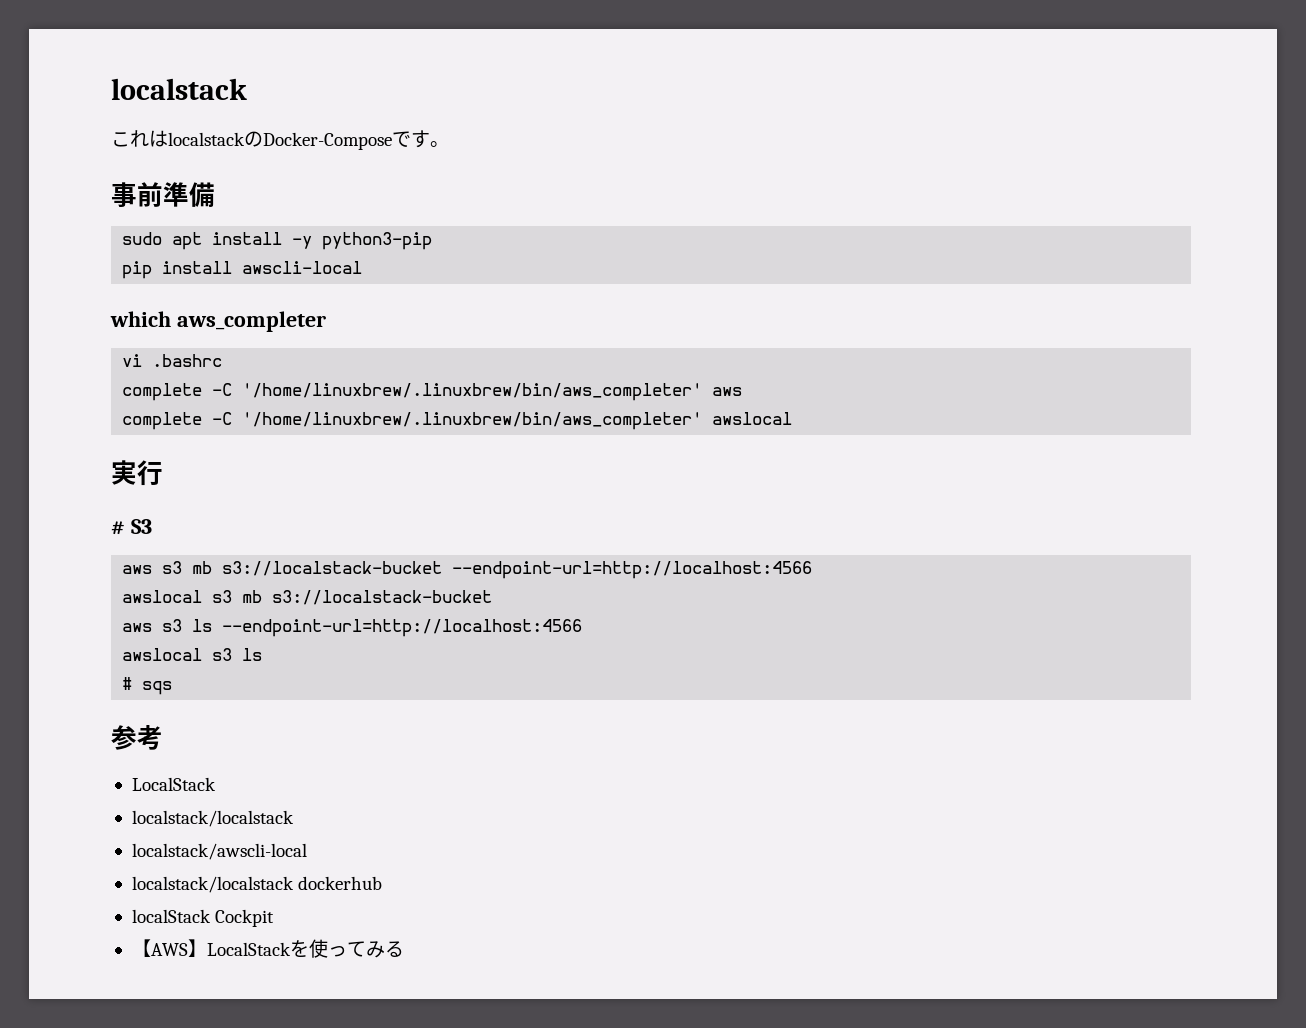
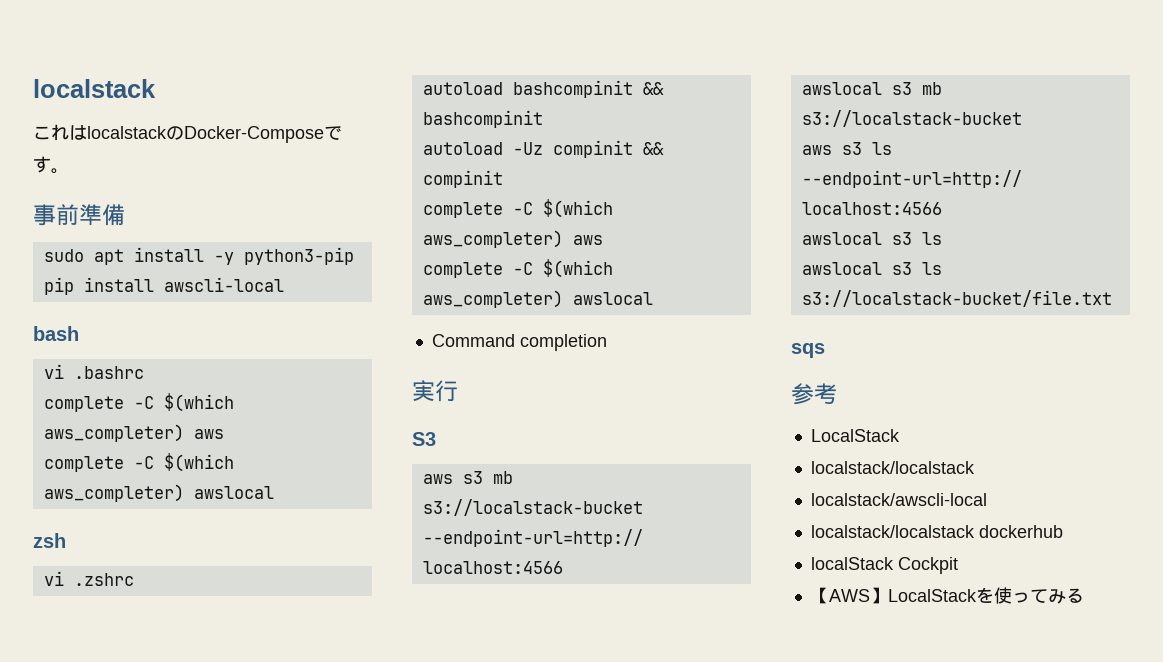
- which aws_completer
+ bash
  vi .bashrc
- complete -C '/home/linuxbrew/.linuxbrew/bin/aws_completer' aws
- complete -C '/home/linuxbrew/.linuxbrew/bin/aws_completer' awslocal
+ complete -C $(which aws_completer) aws
+ complete -C $(which aws_completer) awslocal
+ zsh
+ vi .zshrc
+ autoload bashcompinit && bashcompinit
+ autoload -Uz compinit && compinit
+ complete -C $(which aws_completer) aws
+ complete -C $(which aws_completer) awslocal
+ Command completion
- # S3
+ S3
- # sqs
+ awslocal s3 ls s3://localstack-bucket/file.txt
+ sqs

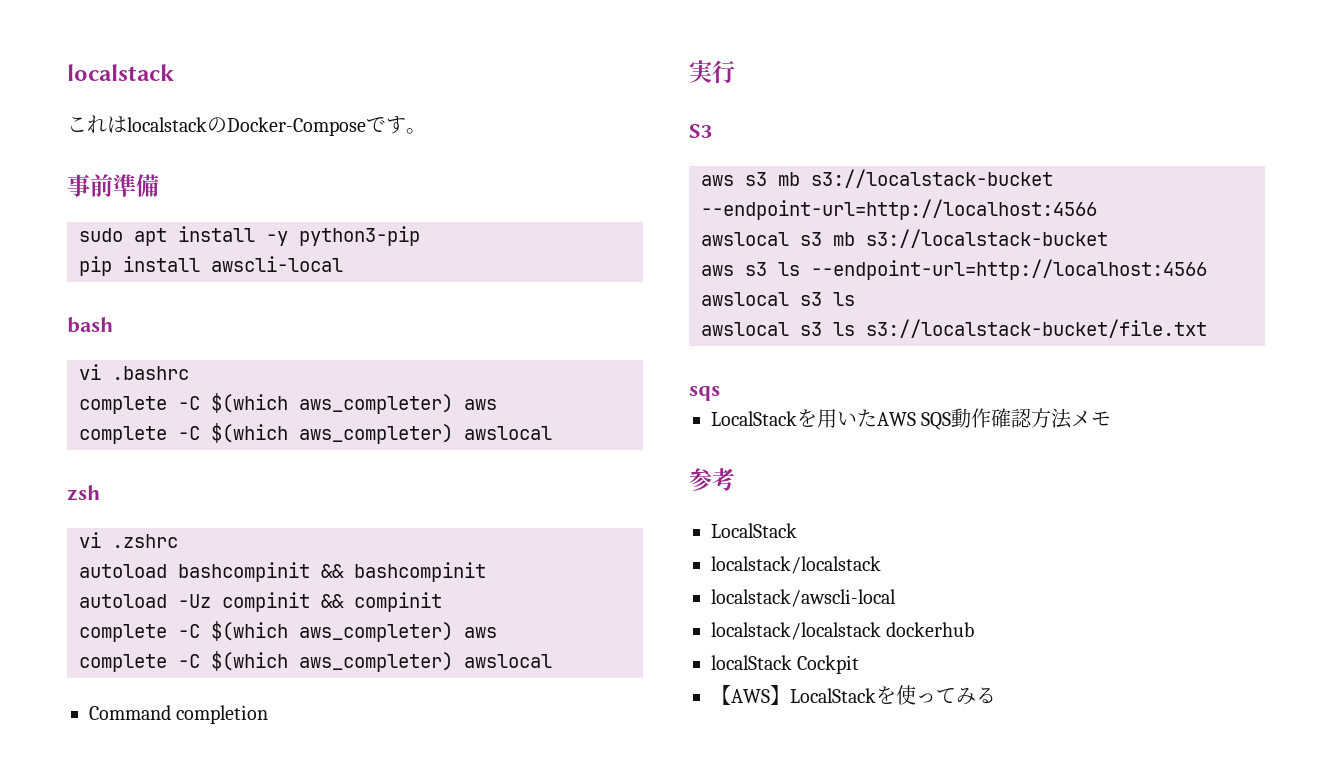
+ LocalStackを用いたAWS SQS動作確認方法メモ

